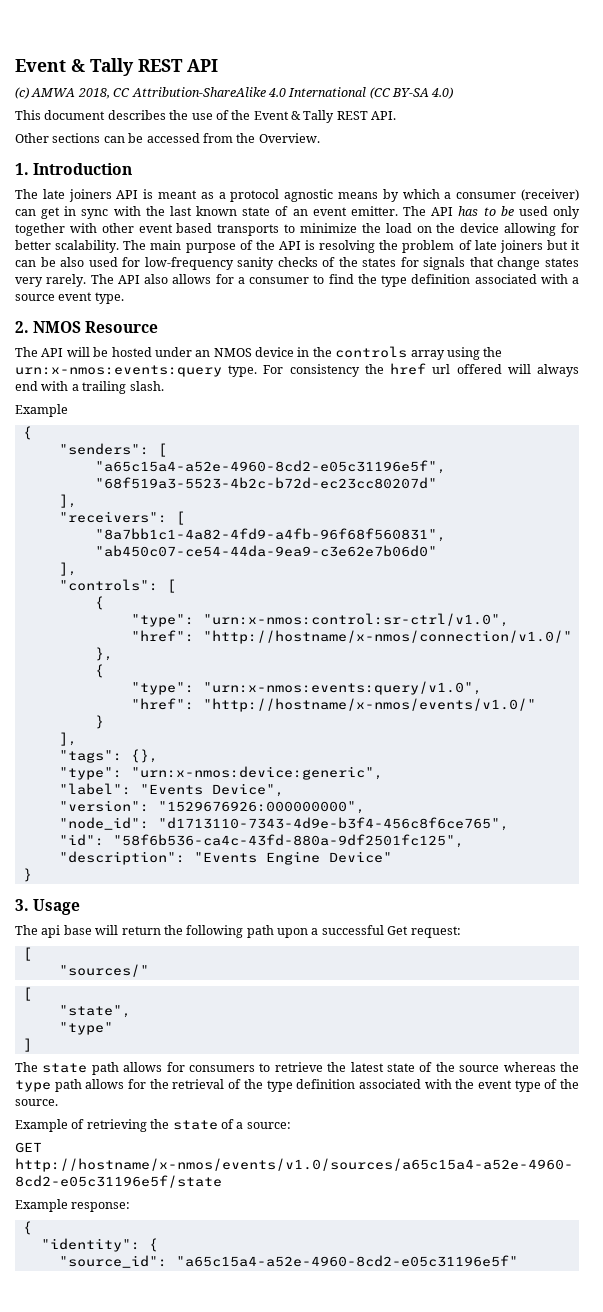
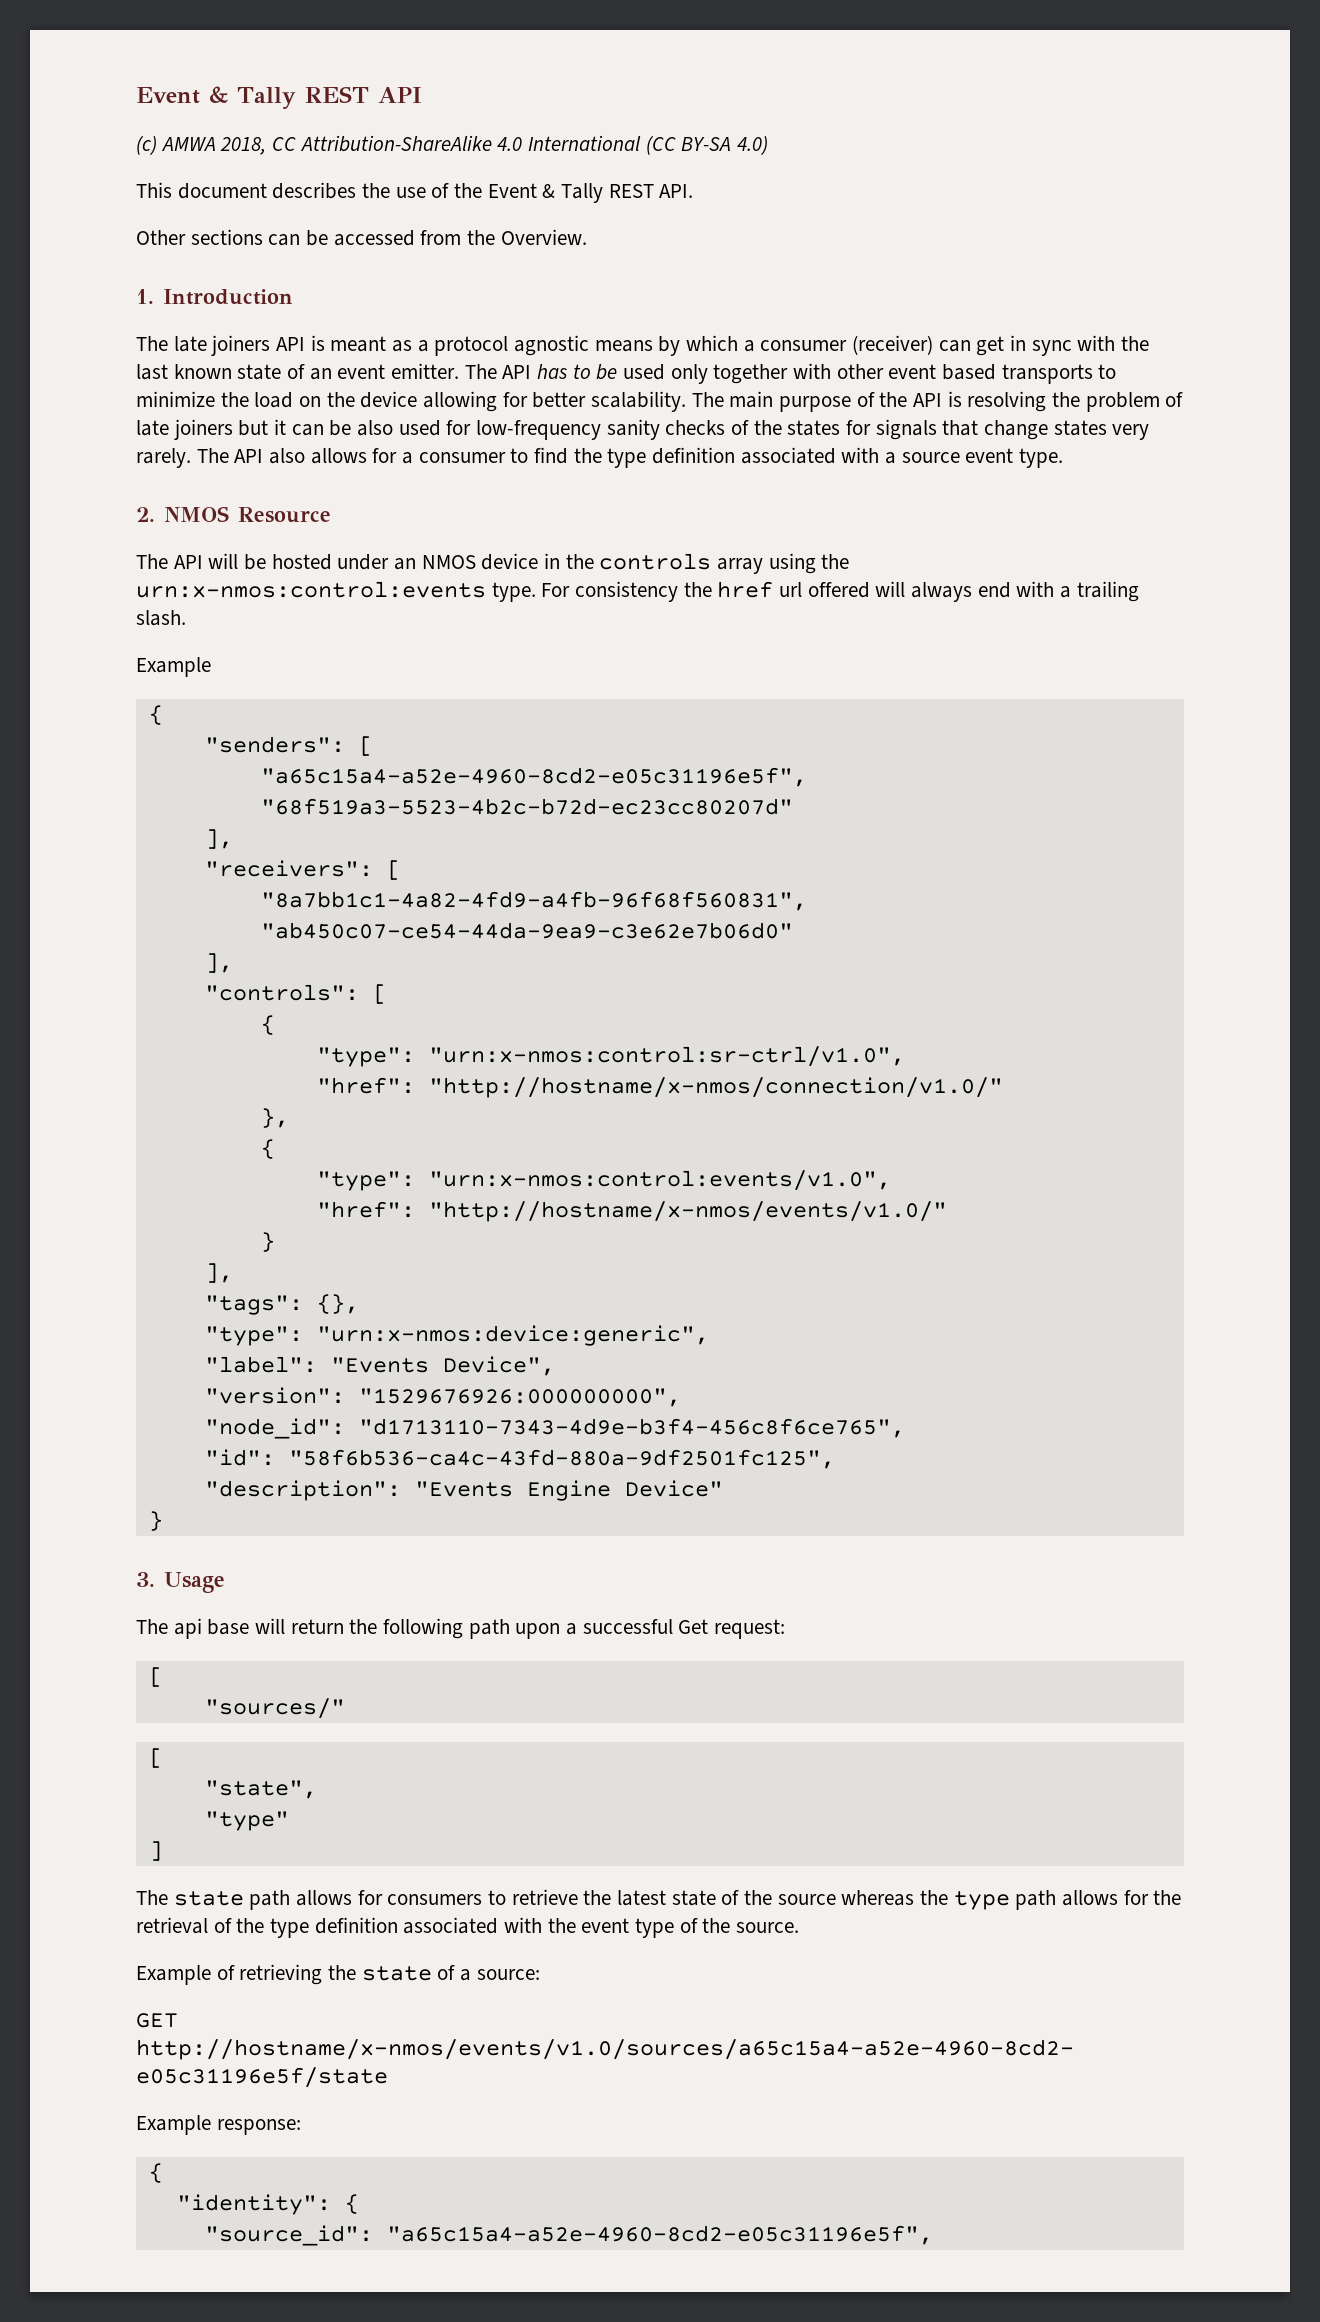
- The API will be hosted under an NMOS device in the controls array using the urn:x-nmos:events:query type.
+ The API will be hosted under an NMOS device in the controls array using the urn:x-nmos:control:events type.
- "type": "urn:x-nmos:events:query/v1.0",
+ "type": "urn:x-nmos:control:events/v1.0",
- "source_id": "a65c15a4-a52e-4960-8cd2-e05c31196e5f"
+ "source_id": "a65c15a4-a52e-4960-8cd2-e05c31196e5f",

